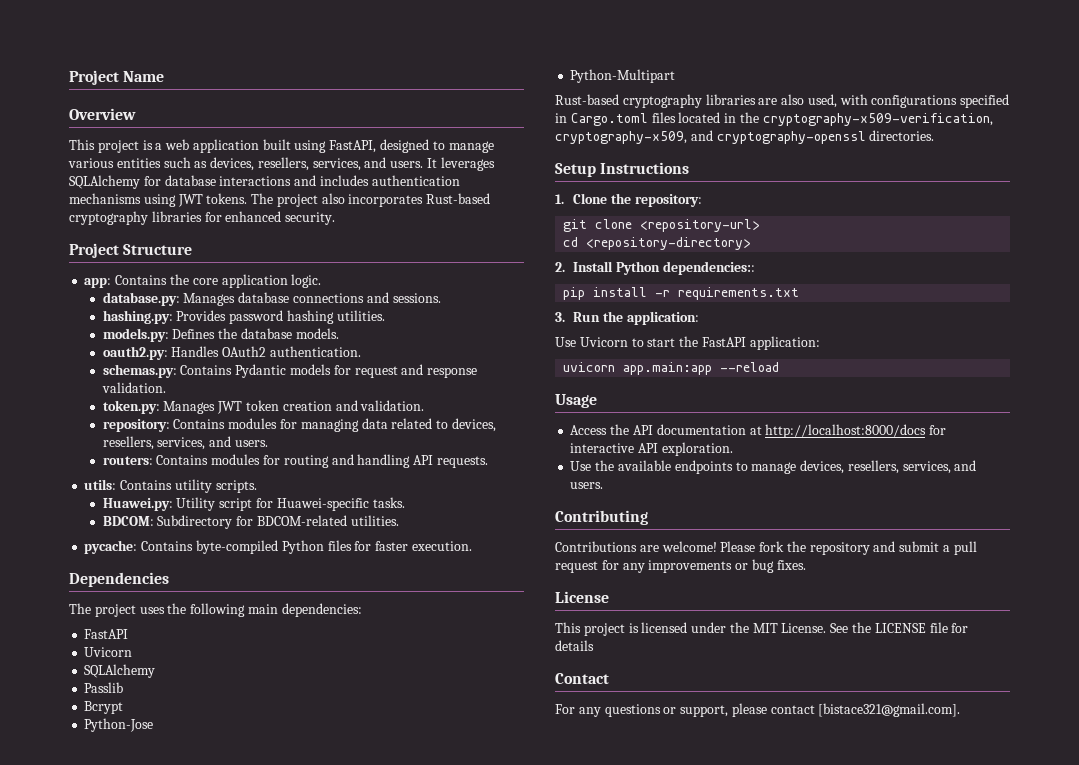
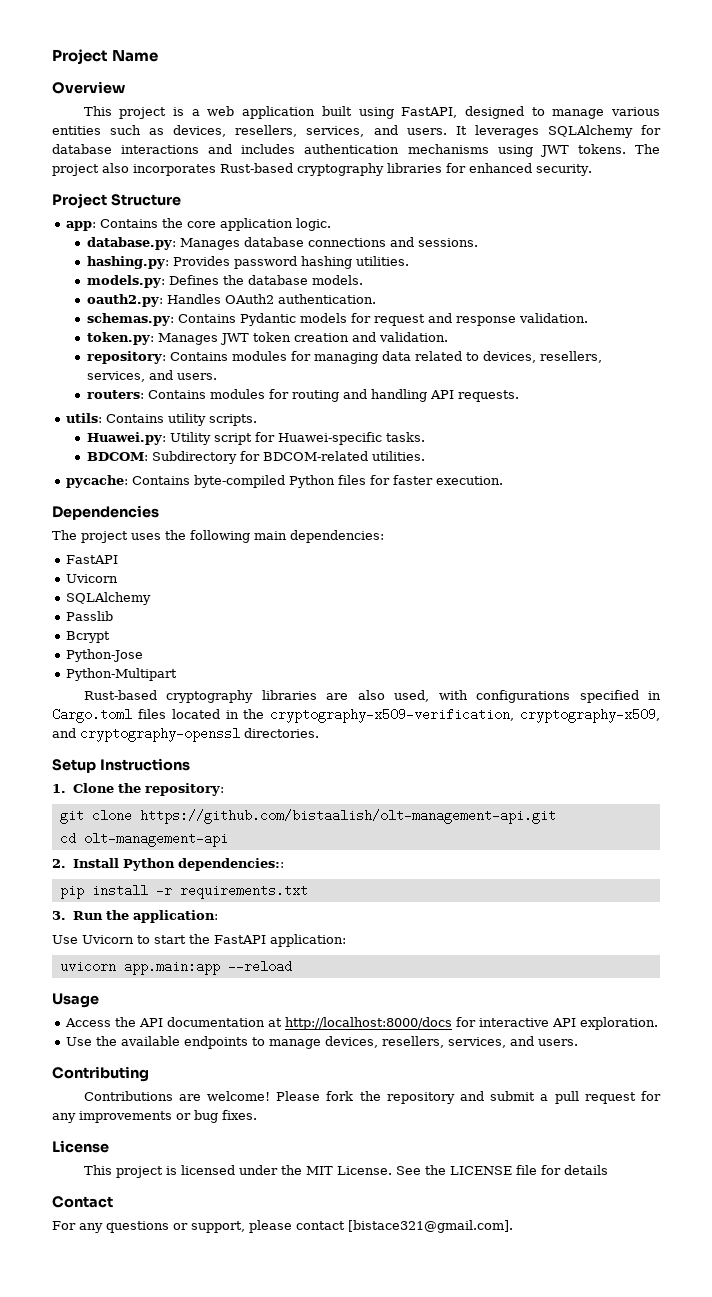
- git clone <repository-url>
+ git clone https://github.com/bistaalish/olt-management-api.git
- cd <repository-directory>
+ cd olt-management-api

